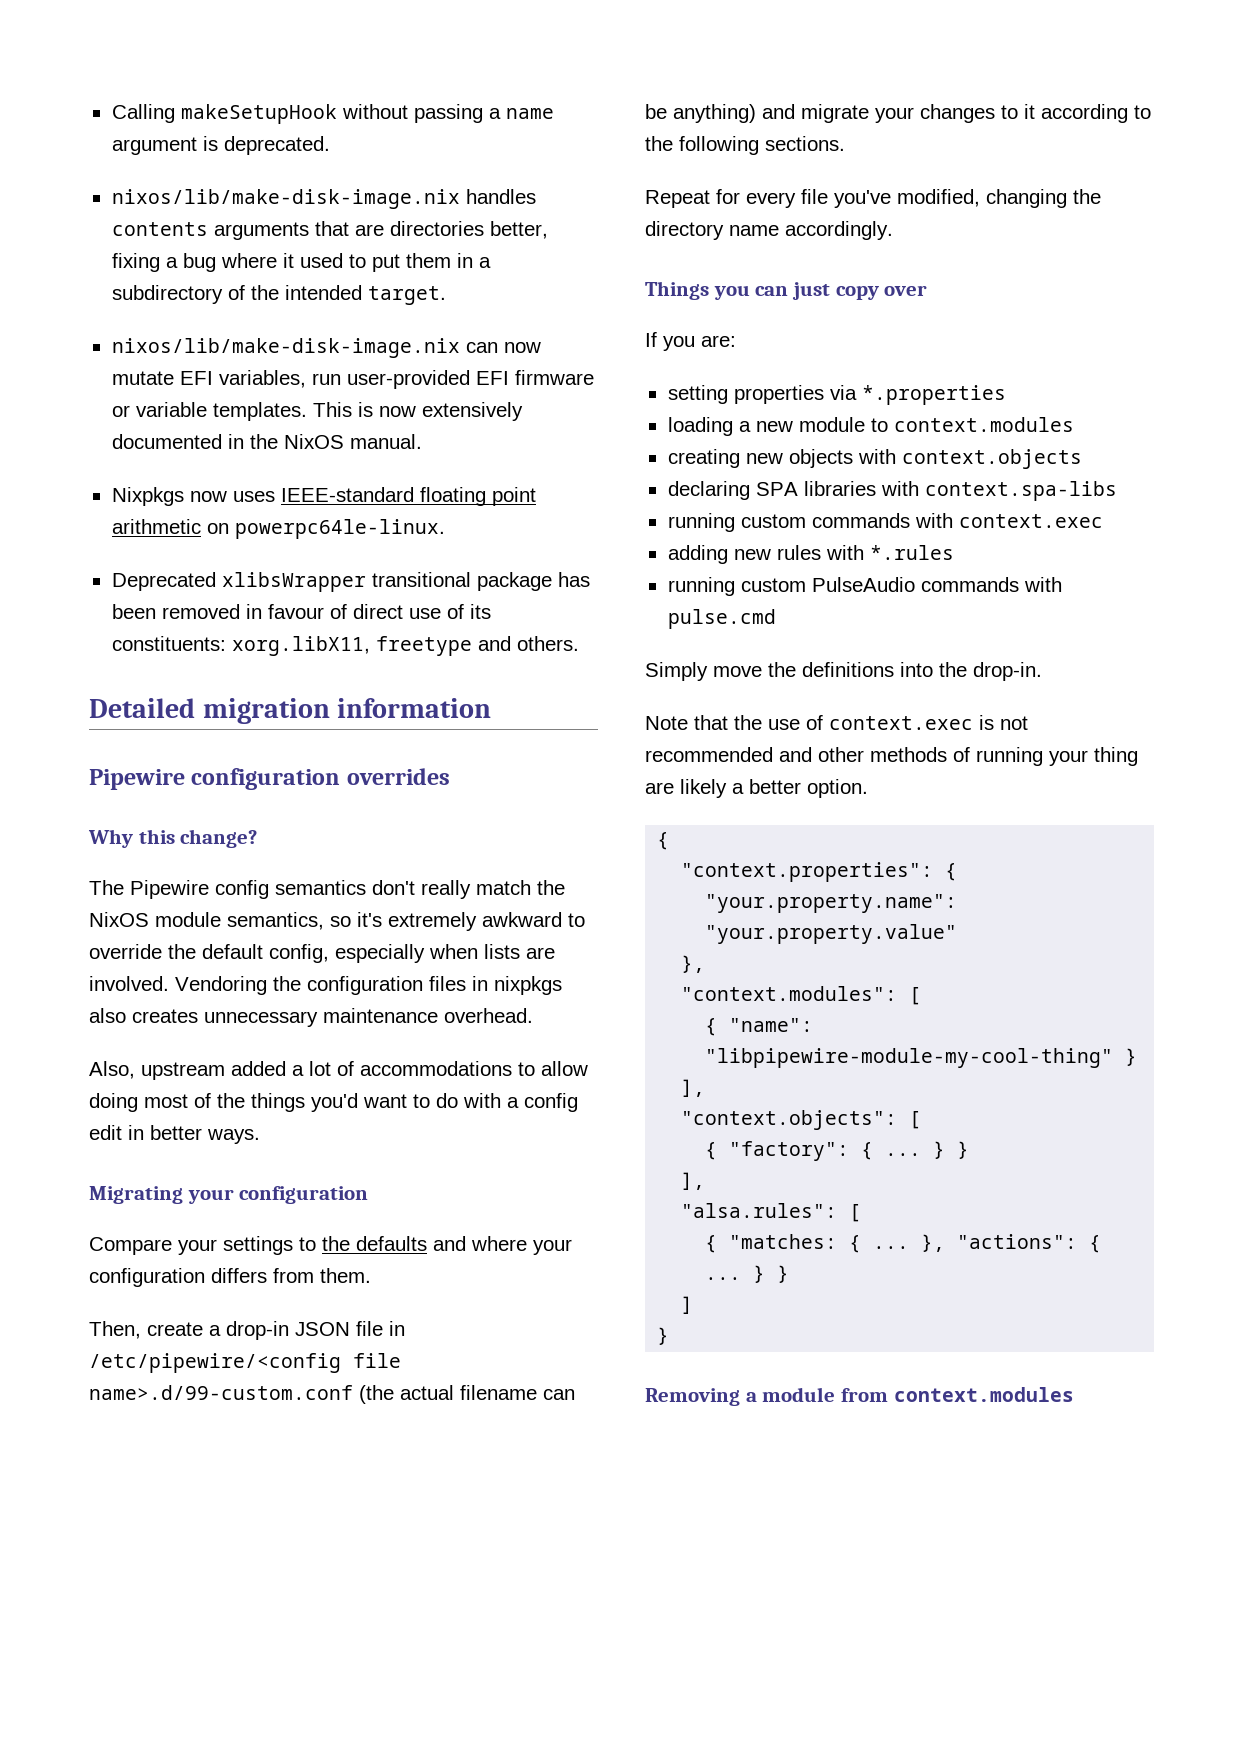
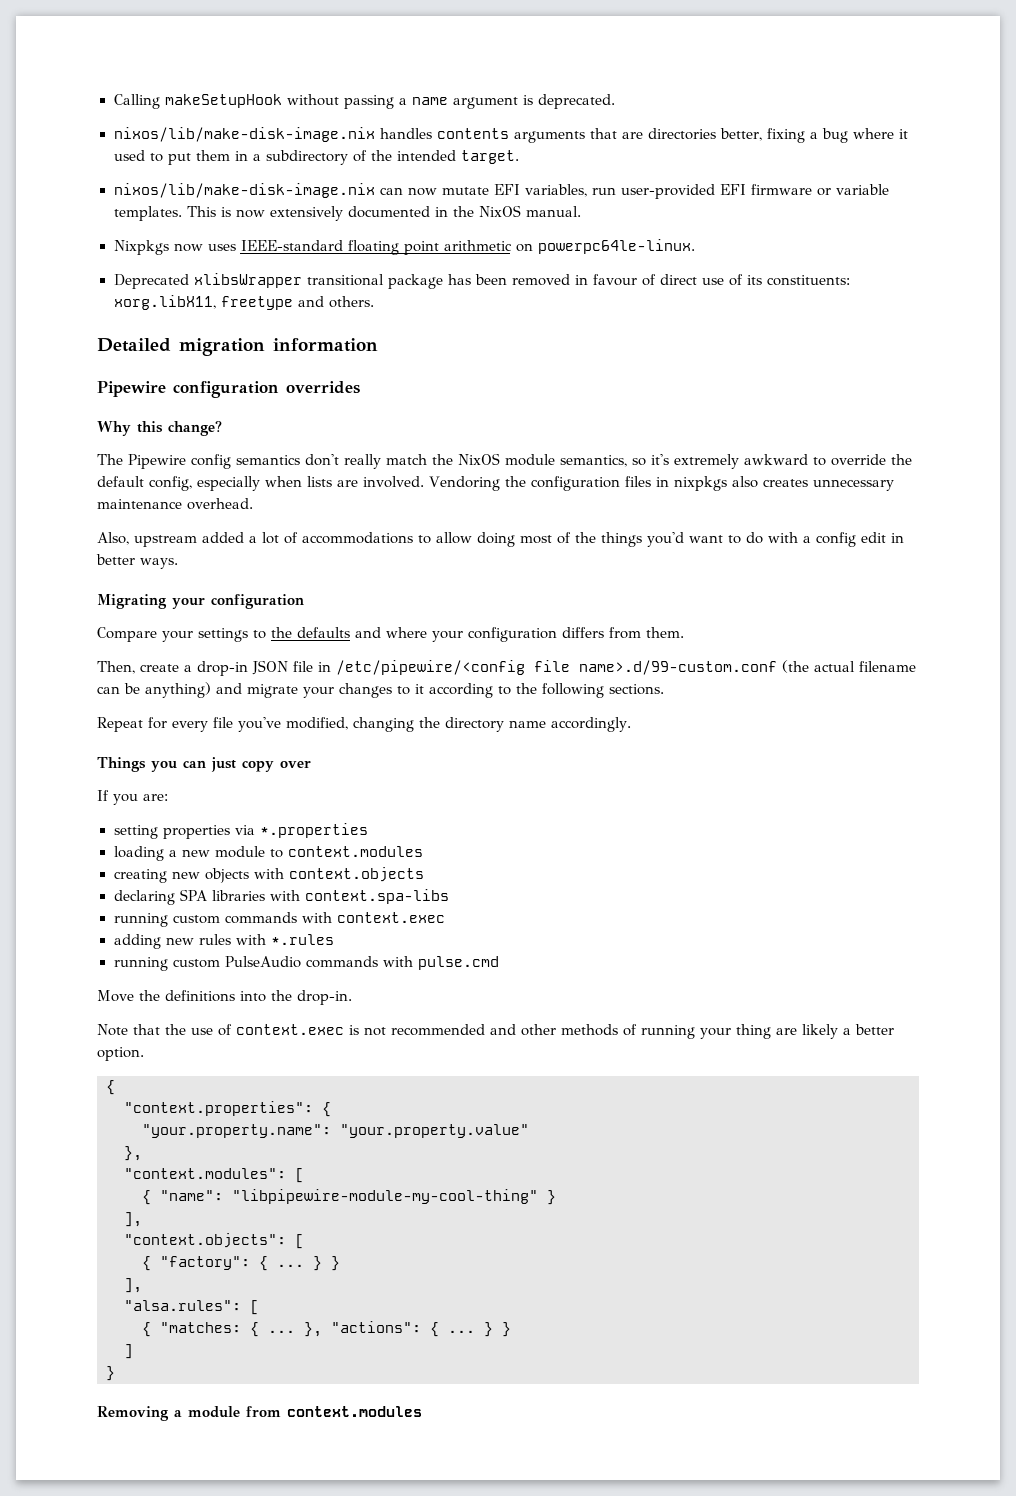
- Simply move the definitions into the drop-in.
+ Move the definitions into the drop-in.

